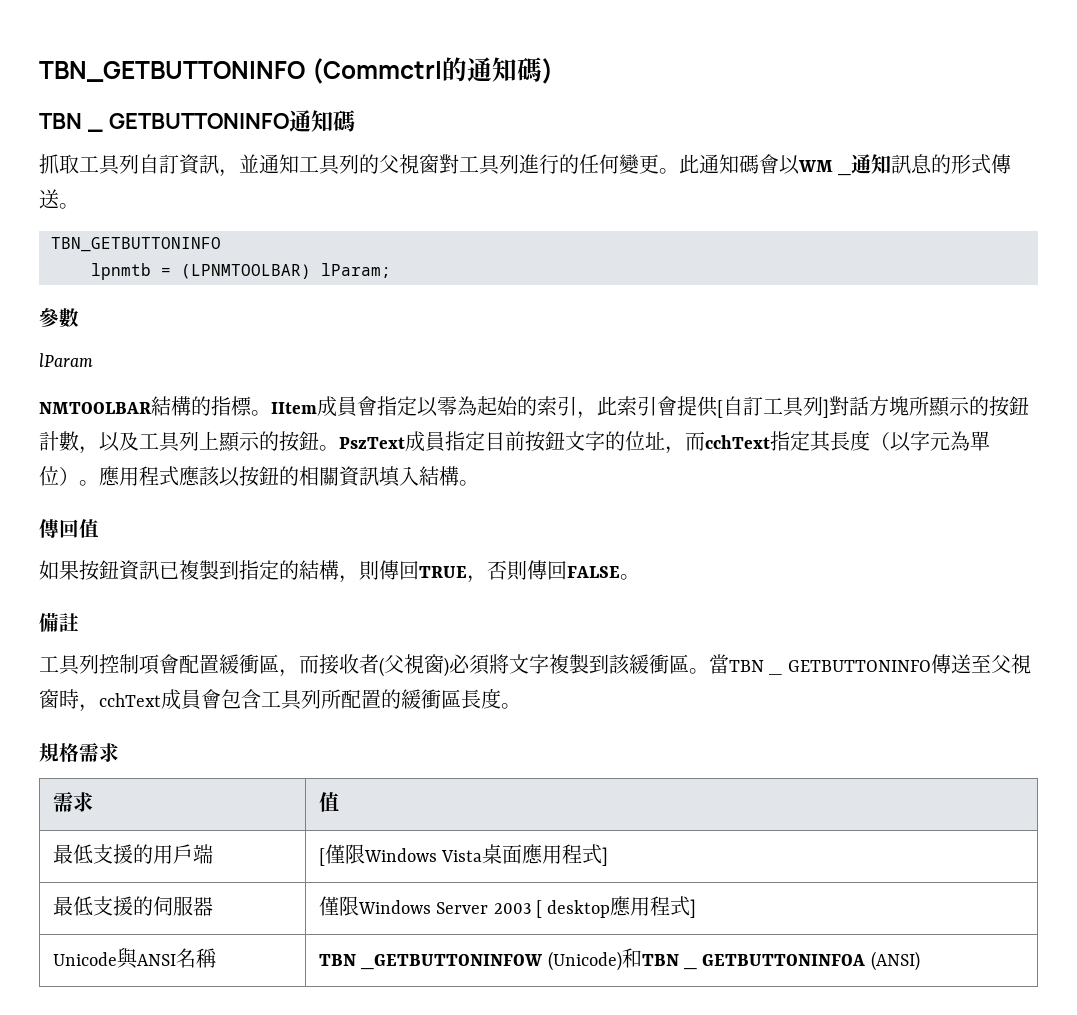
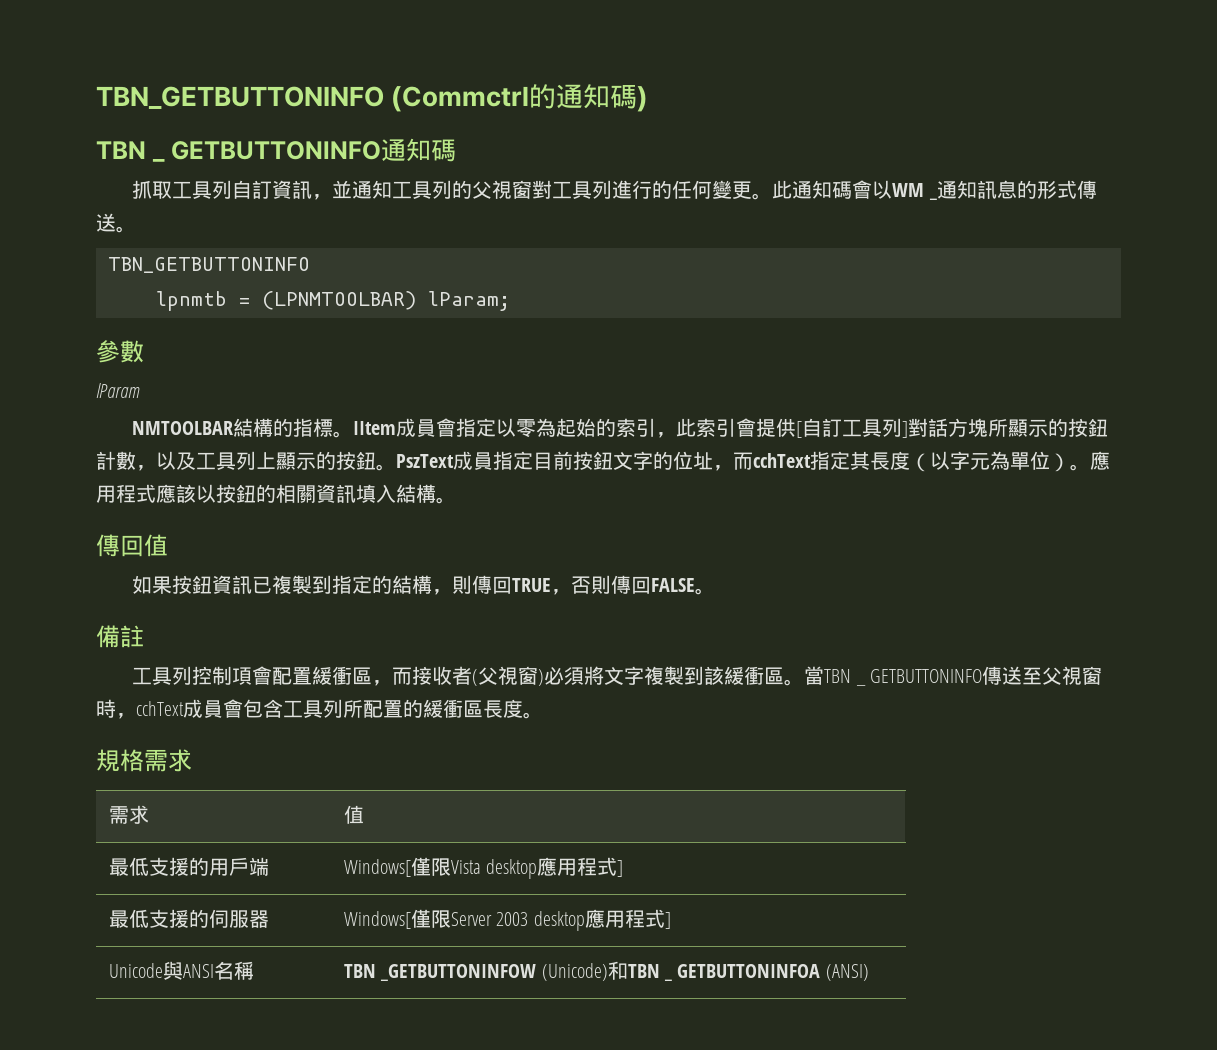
- 最低支援的用戶端 | [僅限Windows Vista桌面應用程式]
+ 最低支援的用戶端 | Windows[僅限Vista desktop應用程式]
- 最低支援的伺服器 | 僅限Windows Server 2003 [ desktop應用程式]
+ 最低支援的伺服器 | Windows[僅限Server 2003 desktop應用程式]

